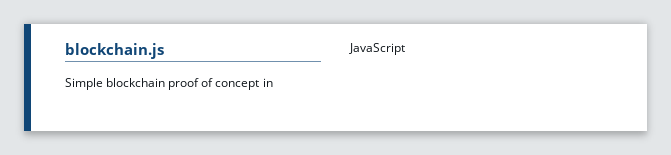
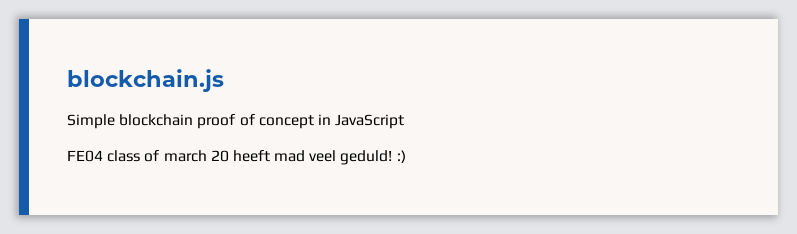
+ FE04 class of march 20 heeft mad veel geduld! :)

